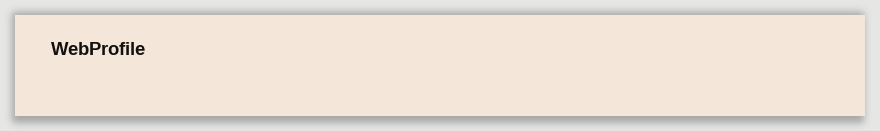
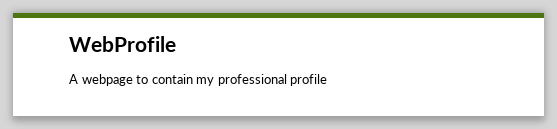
+ A webpage to contain my professional profile

